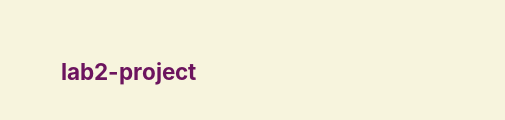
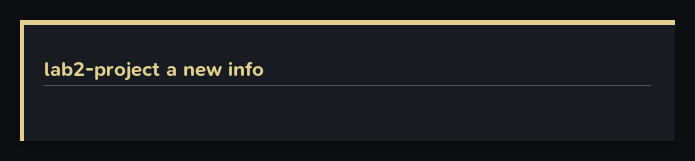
- lab2-project
+ lab2-project a new info

